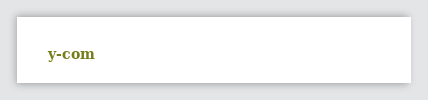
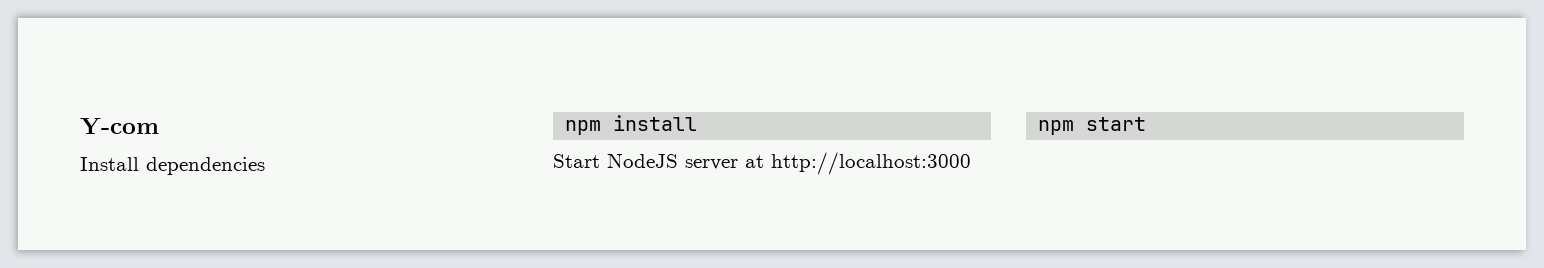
- y-com
+ Y-com
+ Install dependencies
+ npm install
+ Start NodeJS server at http://localhost:3000
+ npm start

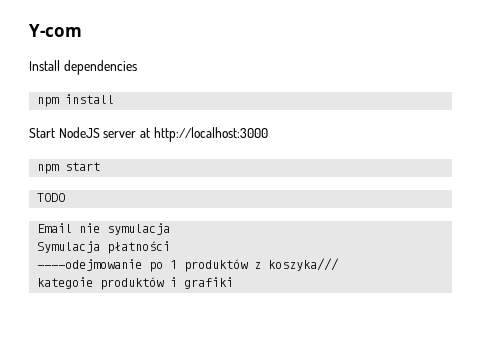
+ TODO
+ Email nie symulacja
+ Symulacja płatności
+ ----odejmowanie po 1 produktów z koszyka///
+ kategoie produktów i grafiki

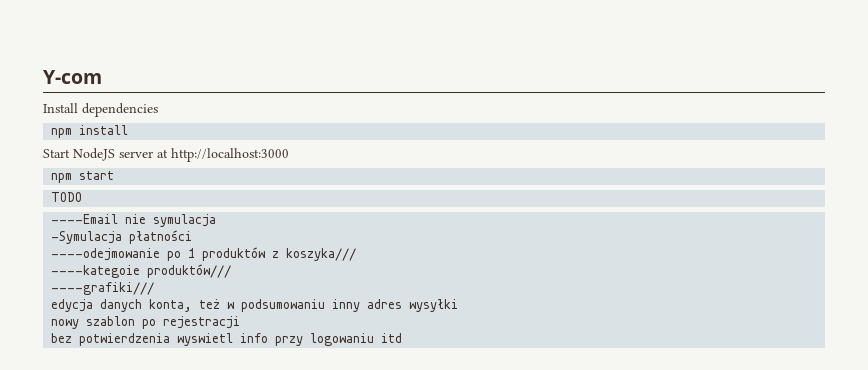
- Email nie symulacja
+ ----Email nie symulacja
- Symulacja płatności
+ -Symulacja płatności
- kategoie produktów i grafiki
+ ----kategoie produktów///
+ ----grafiki///
+ edycja danych konta, też w podsumowaniu inny adres wysyłki
+ nowy szablon po rejestracji
+ bez potwierdzenia wyswietl info przy logowaniu itd

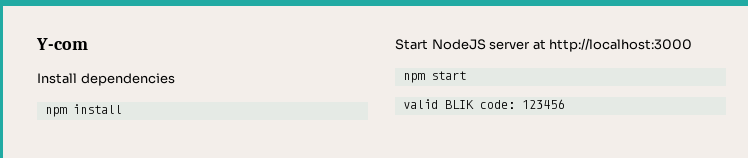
- TODO
- ----Email nie symulacja
- -Symulacja płatności
- ----odejmowanie po 1 produktów z koszyka///
- ----kategoie produktów///
- ----grafiki///
- edycja danych konta, też w podsumowaniu inny adres wysyłki
- nowy szablon po rejestracji
- bez potwierdzenia wyswietl info przy logowaniu itd
+ valid BLIK code: 123456

